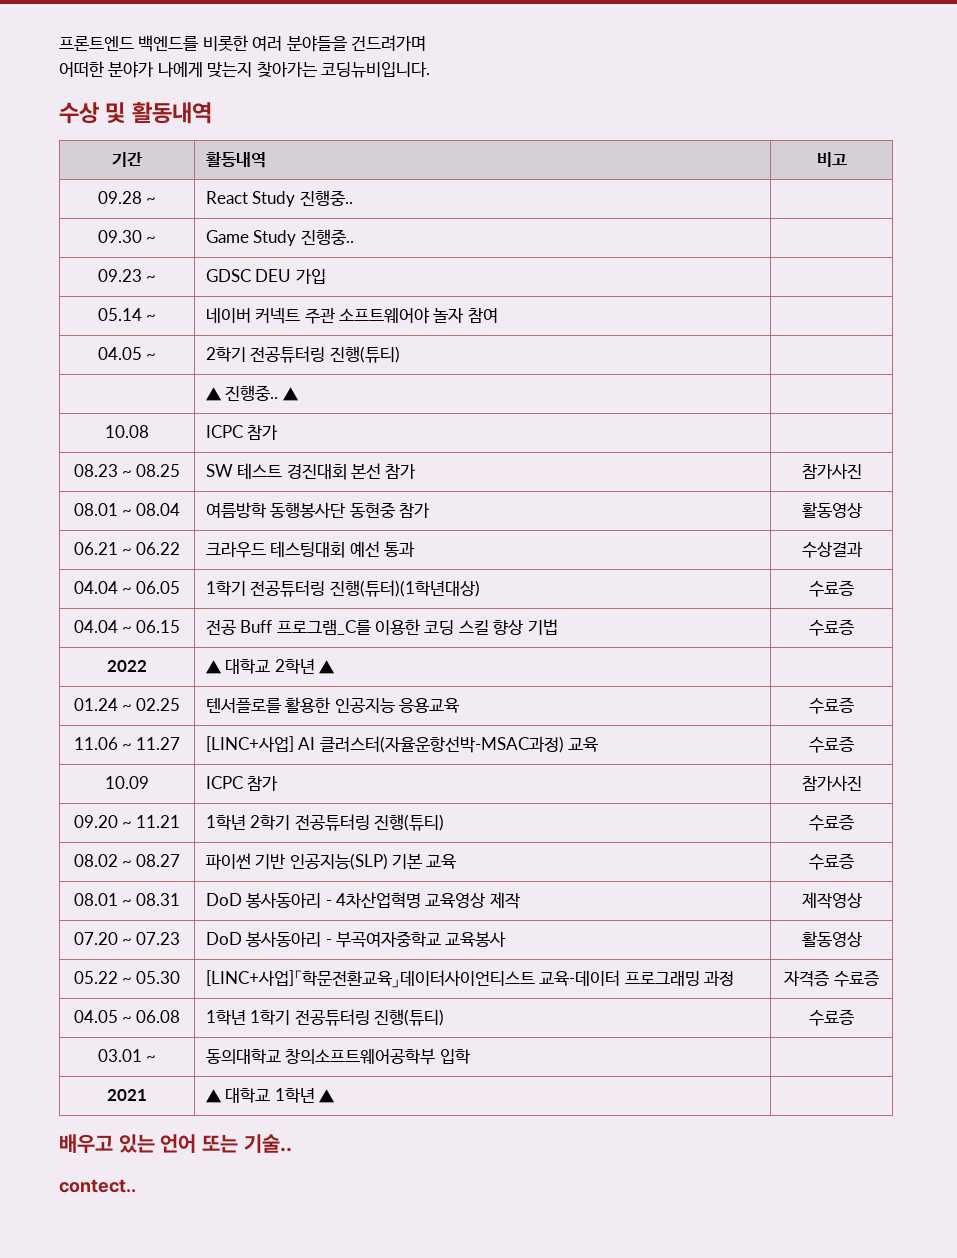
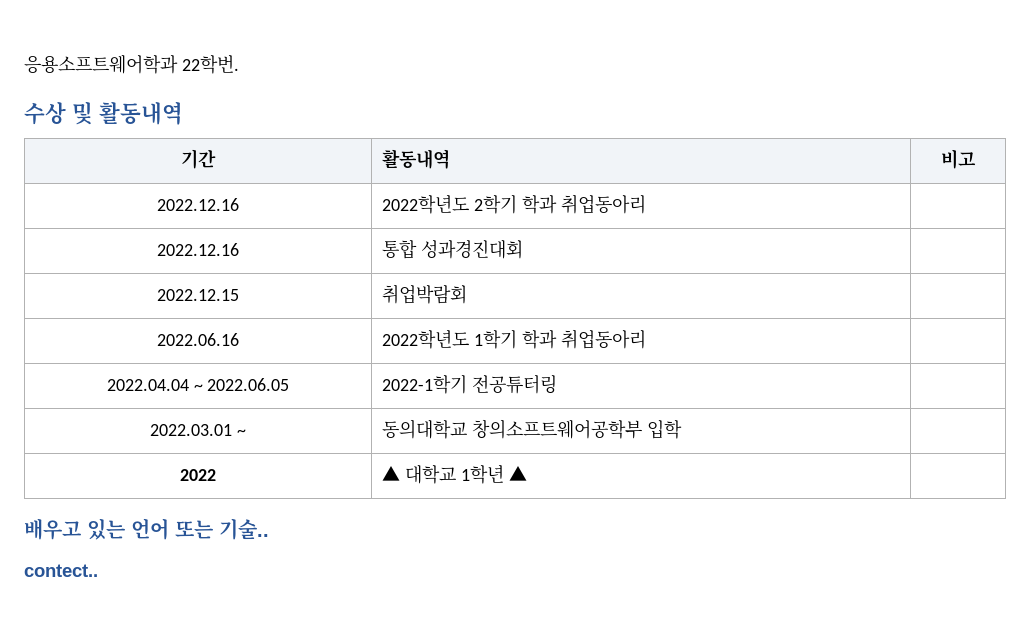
- 프론트엔드 백엔드를 비롯한 여러 분야들을 건드려가며
- 어떠한 분야가 나에게 맞는지 찾아가는 코딩뉴비입니다.
+ 응용소프트웨어학과 22학번.
- 09.28 ~ | React Study 진행중.. |
- 09.30 ~ | Game Study 진행중.. |
- 09.23 ~ | GDSC DEU 가입 |
- 05.14 ~ | 네이버 커넥트 주관 소프트웨어야 놀자 참여 |
- 04.05 ~ | 2학기 전공튜터링 진행(튜티) |
- | ▲ 진행중.. ▲ |
- 10.08 | ICPC 참가 |
- 08.23 ~ 08.25 | SW 테스트 경진대회 본선 참가 | 참가사진
- 08.01 ~ 08.04 | 여름방학 동행봉사단 동현중 참가 | 활동영상
- 06.21 ~ 06.22 | 크라우드 테스팅대회 예선 통과 | 수상결과
- 04.04 ~ 06.05 | 1학기 전공튜터링 진행(튜터)(1학년대상) | 수료증
- 04.04 ~ 06.15 | 전공 Buff 프로그램_C를 이용한 코딩 스킬 향상 기법 | 수료증
- 2022 | ▲ 대학교 2학년 ▲ |
- 01.24 ~ 02.25 | 텐서플로를 활용한 인공지능 응용교육 | 수료증
- 11.06 ~ 11.27 | [LINC+사업] AI 클러스터(자율운항선박-MSAC과정) 교육 | 수료증
- 10.09 | ICPC 참가 | 참가사진
- 09.20 ~ 11.21 | 1학년 2학기 전공튜터링 진행(튜티) | 수료증
- 08.02 ~ 08.27 | 파이썬 기반 인공지능(SLP) 기본 교육 | 수료증
- 08.01 ~ 08.31 | DoD 봉사동아리 - 4차산업혁명 교육영상 제작 | 제작영상
- 07.20 ~ 07.23 | DoD 봉사동아리 - 부곡여자중학교 교육봉사 | 활동영상
- 05.22 ~ 05.30 | [LINC+사업]「학문전환교육」데이터사이언티스트 교육-데이터 프로그래밍 과정 | 자격증 수료증
- 04.05 ~ 06.08 | 1학년 1학기 전공튜터링 진행(튜티) | 수료증
- 03.01 ~ | 동의대학교 창의소프트웨어공학부 입학 |
+ 2022.12.16 | 2022학년도 2학기 학과 취업동아리 |
+ 2022.12.16 | 통합 성과경진대회 |
+ 2022.12.15 | 취업박람회 |
+ 2022.06.16 | 2022학년도 1학기 학과 취업동아리 |
+ 2022.04.04 ~ 2022.06.05 | 2022-1학기 전공튜터링 |
+ 2022.03.01 ~ | 동의대학교 창의소프트웨어공학부 입학 |
- 2021 | ▲ 대학교 1학년 ▲ |
+ 2022 | ▲ 대학교 1학년 ▲ |

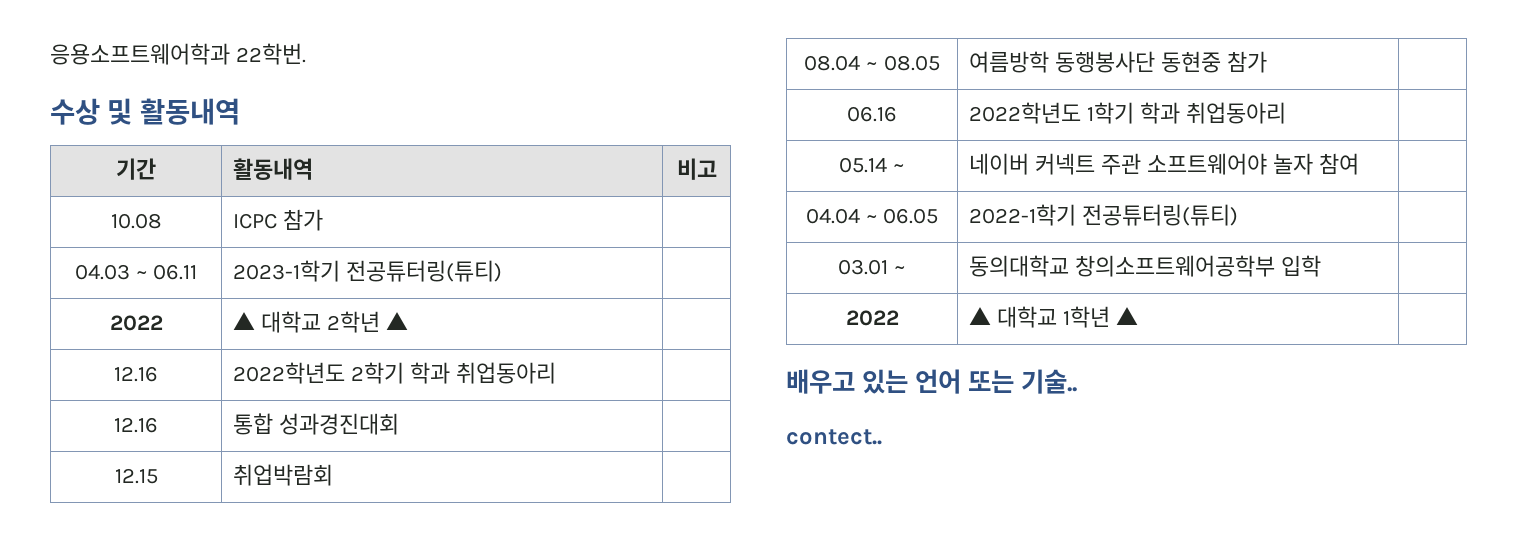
- 2022.12.16 | 2022학년도 2학기 학과 취업동아리 |
+ 10.08 | ICPC 참가 |
+ 04.03 ~ 06.11 | 2023-1학기 전공튜터링(튜티) |
+ 2022 | ▲ 대학교 2학년 ▲ |
+ 12.16 | 2022학년도 2학기 학과 취업동아리 |
- 2022.12.16 | 통합 성과경진대회 |
+ 12.16 | 통합 성과경진대회 |
- 2022.12.15 | 취업박람회 |
+ 12.15 | 취업박람회 |
- 2022.06.16 | 2022학년도 1학기 학과 취업동아리 |
+ 08.04 ~ 08.05 | 여름방학 동행봉사단 동현중 참가 |
+ 06.16 | 2022학년도 1학기 학과 취업동아리 |
- 2022.04.04 ~ 2022.06.05 | 2022-1학기 전공튜터링 |
- 2022.03.01 ~ | 동의대학교 창의소프트웨어공학부 입학 |
+ 05.14 ~ | 네이버 커넥트 주관 소프트웨어야 놀자 참여 |
+ 04.04 ~ 06.05 | 2022-1학기 전공튜터링(튜티) |
+ 03.01 ~ | 동의대학교 창의소프트웨어공학부 입학 |

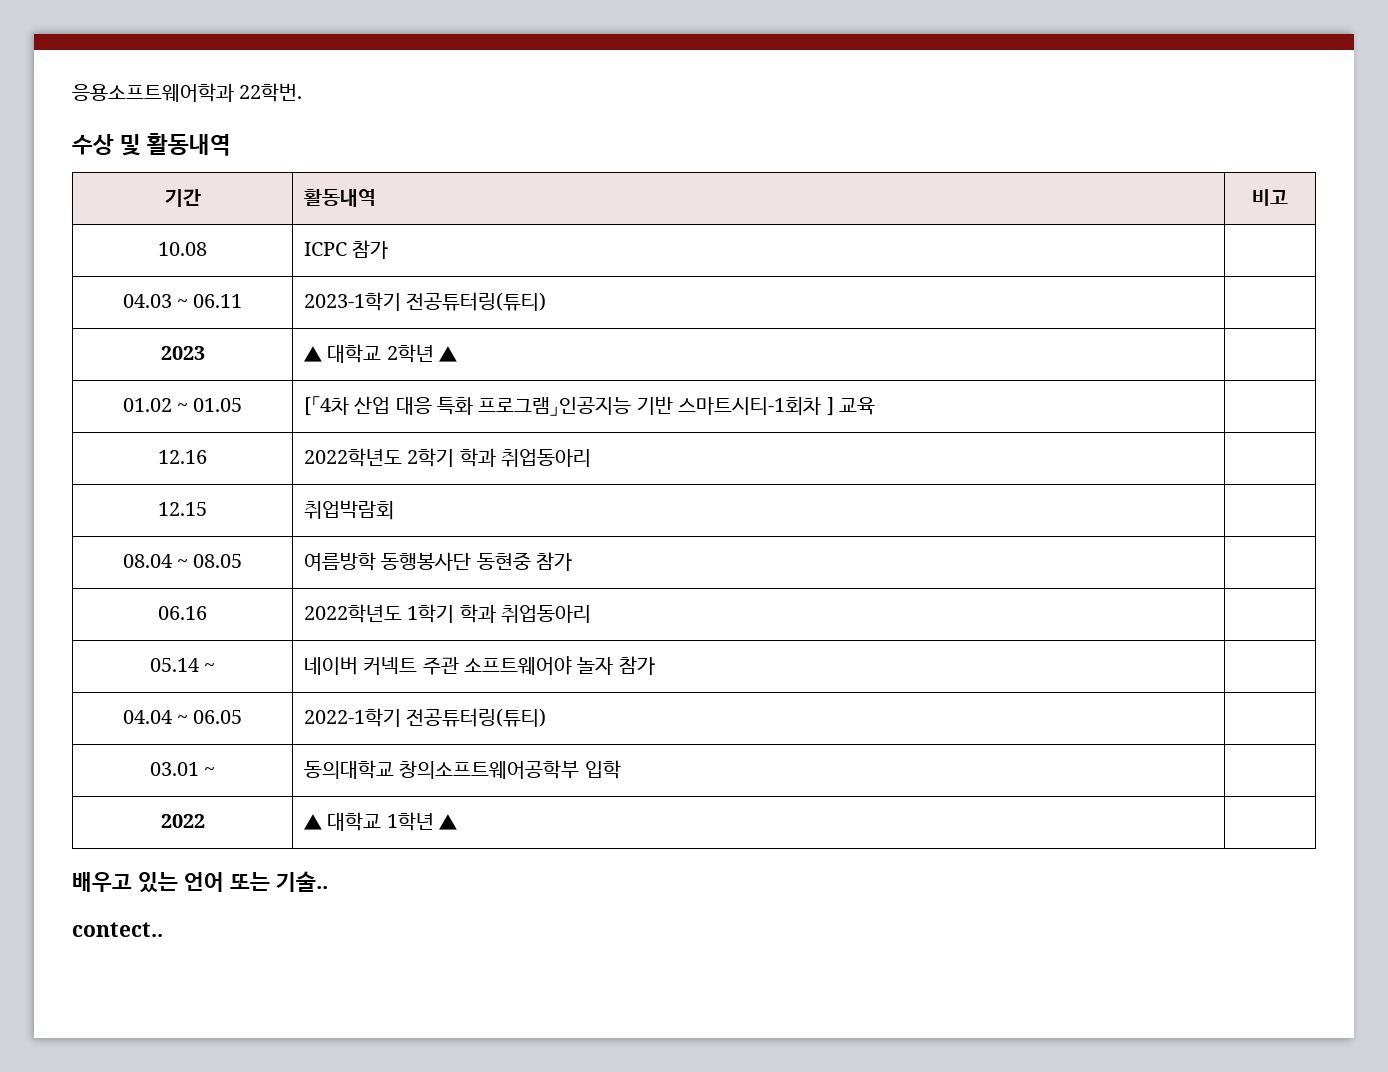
- 2022 | ▲ 대학교 2학년 ▲ |
+ 2023 | ▲ 대학교 2학년 ▲ |
+ 01.02 ~ 01.05 | [「4차 산업 대응 특화 프로그램」인공지능 기반 스마트시티-1회차 ] 교육 |
- 12.16 | 통합 성과경진대회 |
- 05.14 ~ | 네이버 커넥트 주관 소프트웨어야 놀자 참여 |
+ 05.14 ~ | 네이버 커넥트 주관 소프트웨어야 놀자 참가 |

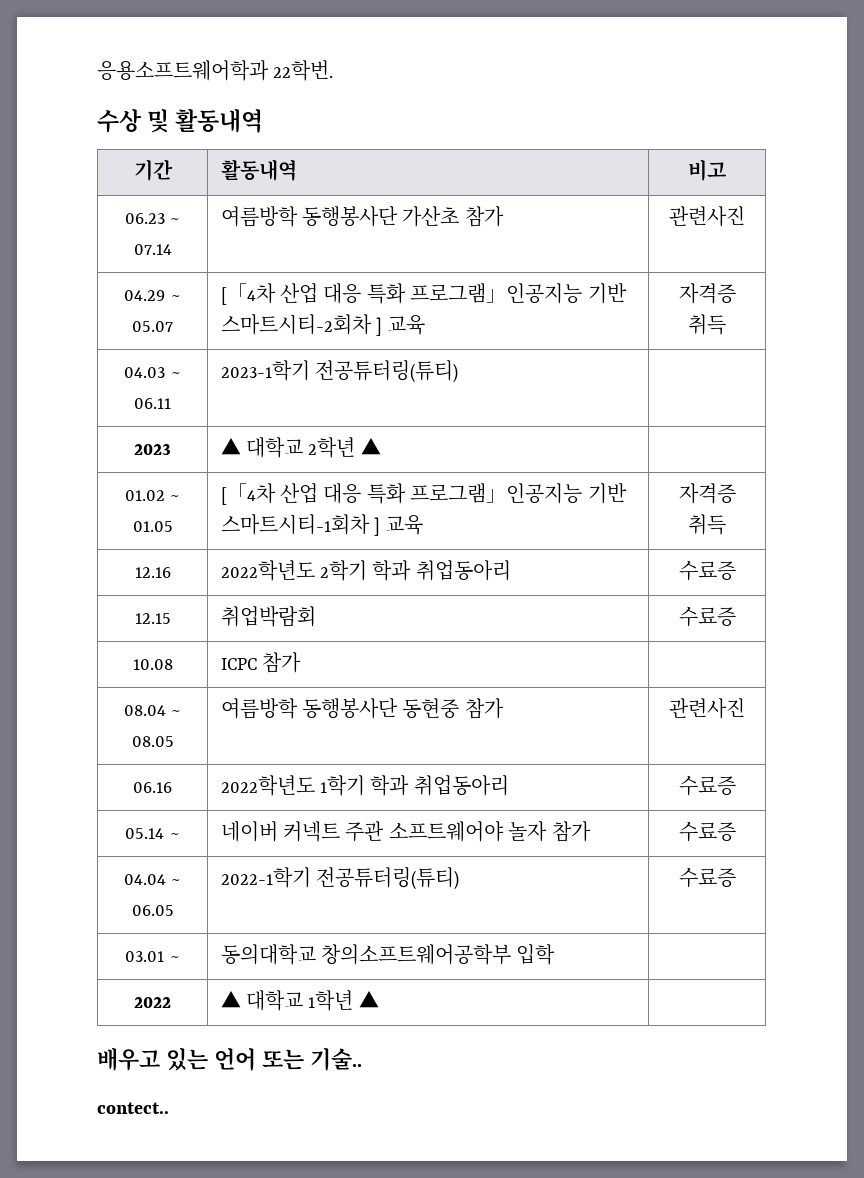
- 10.08 | ICPC 참가 |
+ 06.23 ~ 07.14 | 여름방학 동행봉사단 가산초 참가 | 관련사진
+ 04.29 ~ 05.07 | [「4차 산업 대응 특화 프로그램」인공지능 기반 스마트시티-2회차 ] 교육 | 자격증 취득
- 01.02 ~ 01.05 | [「4차 산업 대응 특화 프로그램」인공지능 기반 스마트시티-1회차 ] 교육 |
+ 01.02 ~ 01.05 | [「4차 산업 대응 특화 프로그램」인공지능 기반 스마트시티-1회차 ] 교육 | 자격증 취득
- 12.16 | 2022학년도 2학기 학과 취업동아리 |
+ 12.16 | 2022학년도 2학기 학과 취업동아리 | 수료증
- 12.15 | 취업박람회 |
+ 12.15 | 취업박람회 | 수료증
+ 10.08 | ICPC 참가 |
- 08.04 ~ 08.05 | 여름방학 동행봉사단 동현중 참가 |
+ 08.04 ~ 08.05 | 여름방학 동행봉사단 동현중 참가 | 관련사진
- 06.16 | 2022학년도 1학기 학과 취업동아리 |
+ 06.16 | 2022학년도 1학기 학과 취업동아리 | 수료증
- 05.14 ~ | 네이버 커넥트 주관 소프트웨어야 놀자 참가 |
+ 05.14 ~ | 네이버 커넥트 주관 소프트웨어야 놀자 참가 | 수료증
- 04.04 ~ 06.05 | 2022-1학기 전공튜터링(튜티) |
+ 04.04 ~ 06.05 | 2022-1학기 전공튜터링(튜티) | 수료증

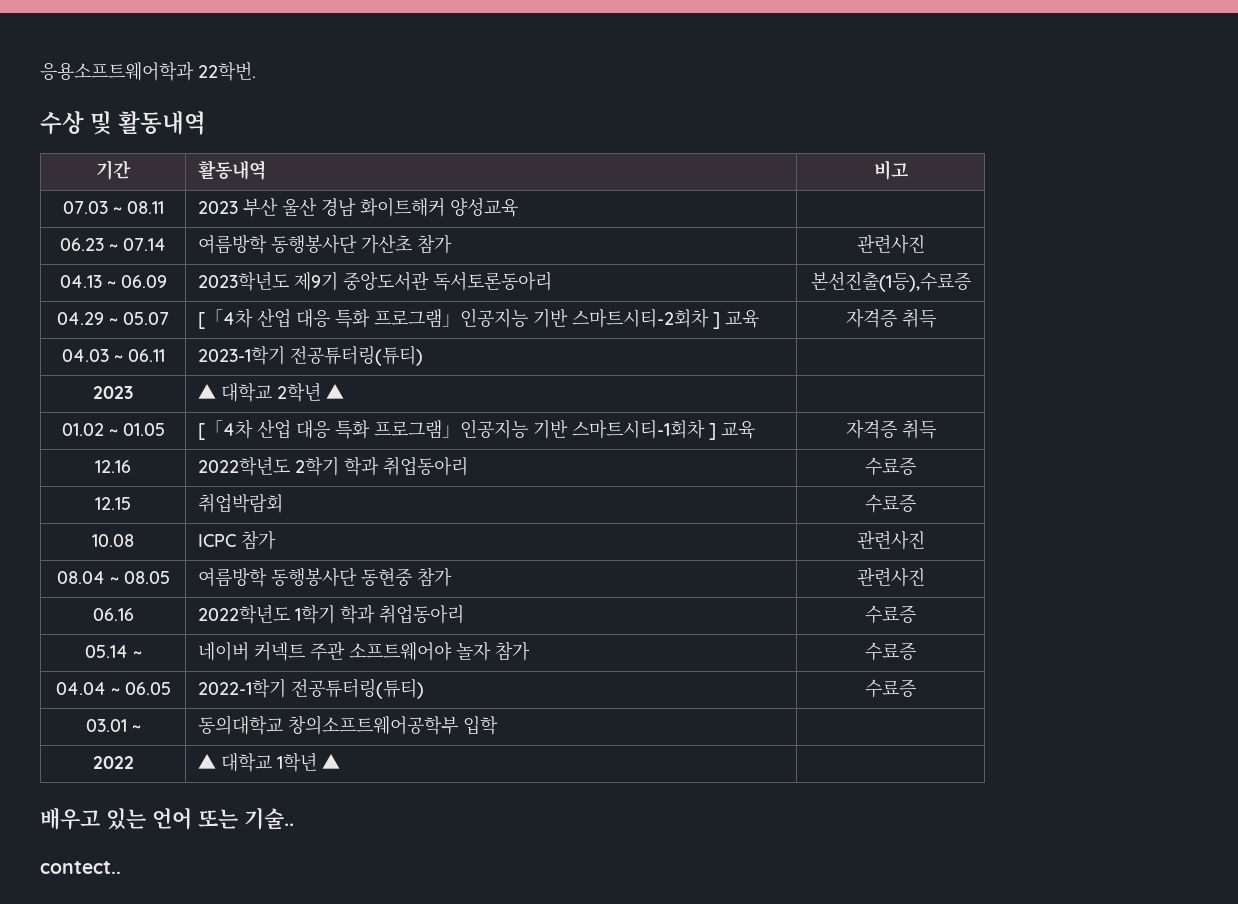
+ 07.03 ~ 08.11 | 2023 부산 울산 경남 화이트해커 양성교육 |
+ 04.13 ~ 06.09 | 2023학년도 제9기 중앙도서관 독서토론동아리 | 본선진출(1등),수료증
- 10.08 | ICPC 참가 |
+ 10.08 | ICPC 참가 | 관련사진

